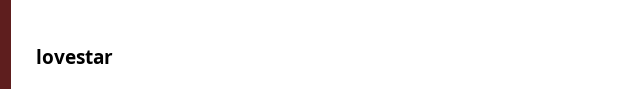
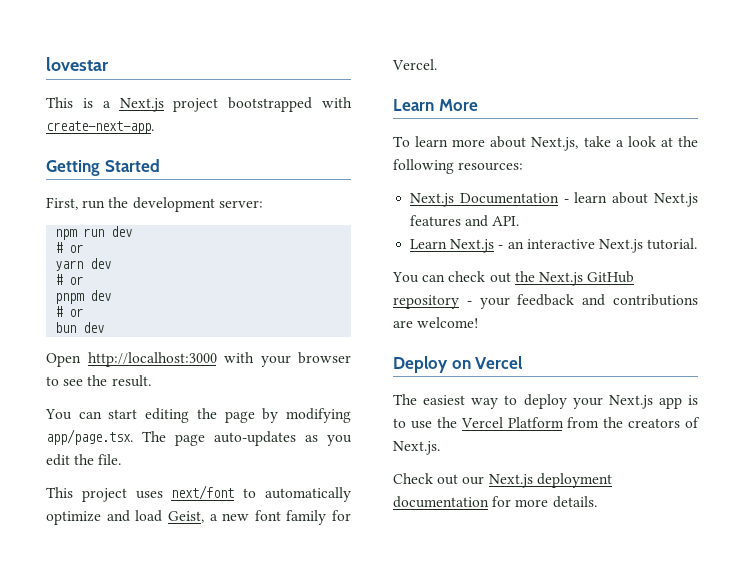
+ This is a Next.js project bootstrapped with create-next-app.
+ Getting Started
+ First, run the development server:
+ npm run dev
+ # or
+ yarn dev
+ # or
+ pnpm dev
+ # or
+ bun dev
+ Open http://localhost:3000 with your browser to see the result.
+ You can start editing the page by modifying app/page.tsx. The page auto-updates as you edit the file.
+ This project uses next/font to automatically optimize and load Geist, a new font family for Vercel.
+ Learn More
+ To learn more about Next.js, take a look at the following resources:
+ Next.js Documentation - learn about Next.js features and API.
+ Learn Next.js - an interactive Next.js tutorial.
+ You can check out the Next.js GitHub repository - your feedback and contributions are welcome!
+ Deploy on Vercel
+ The easiest way to deploy your Next.js app is to use the Vercel Platform from the creators of Next.js.
+ Check out our Next.js deployment documentation for more details.

